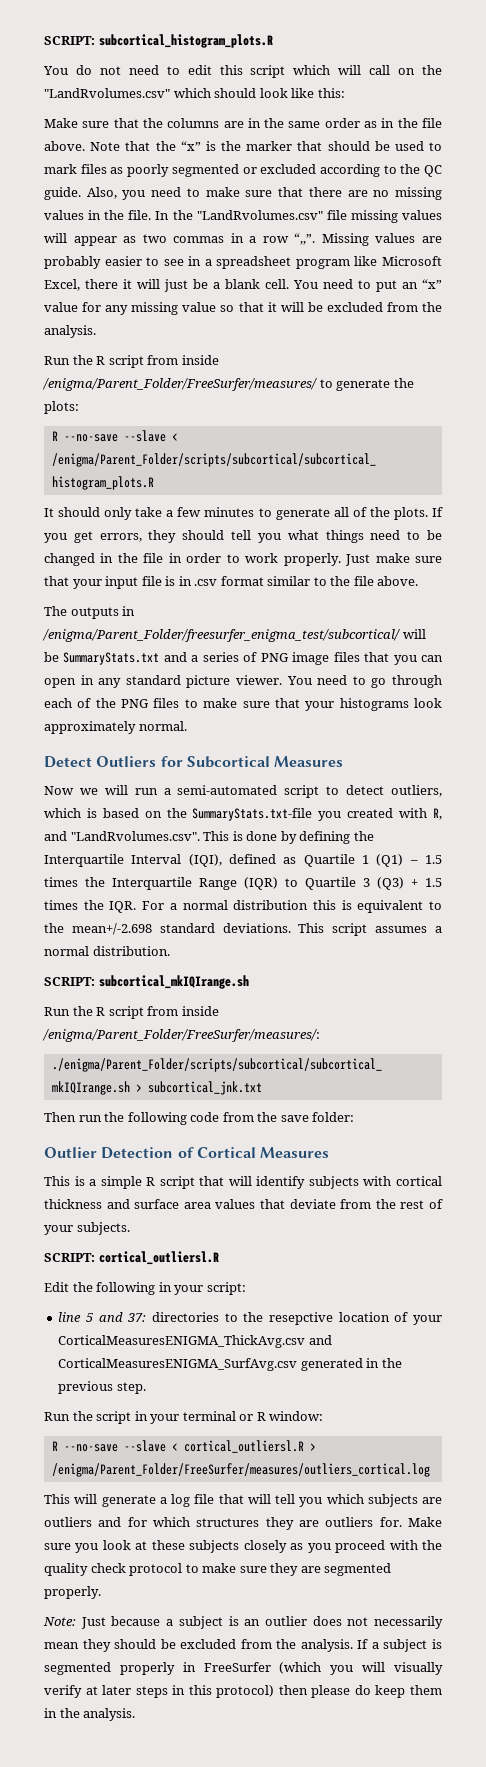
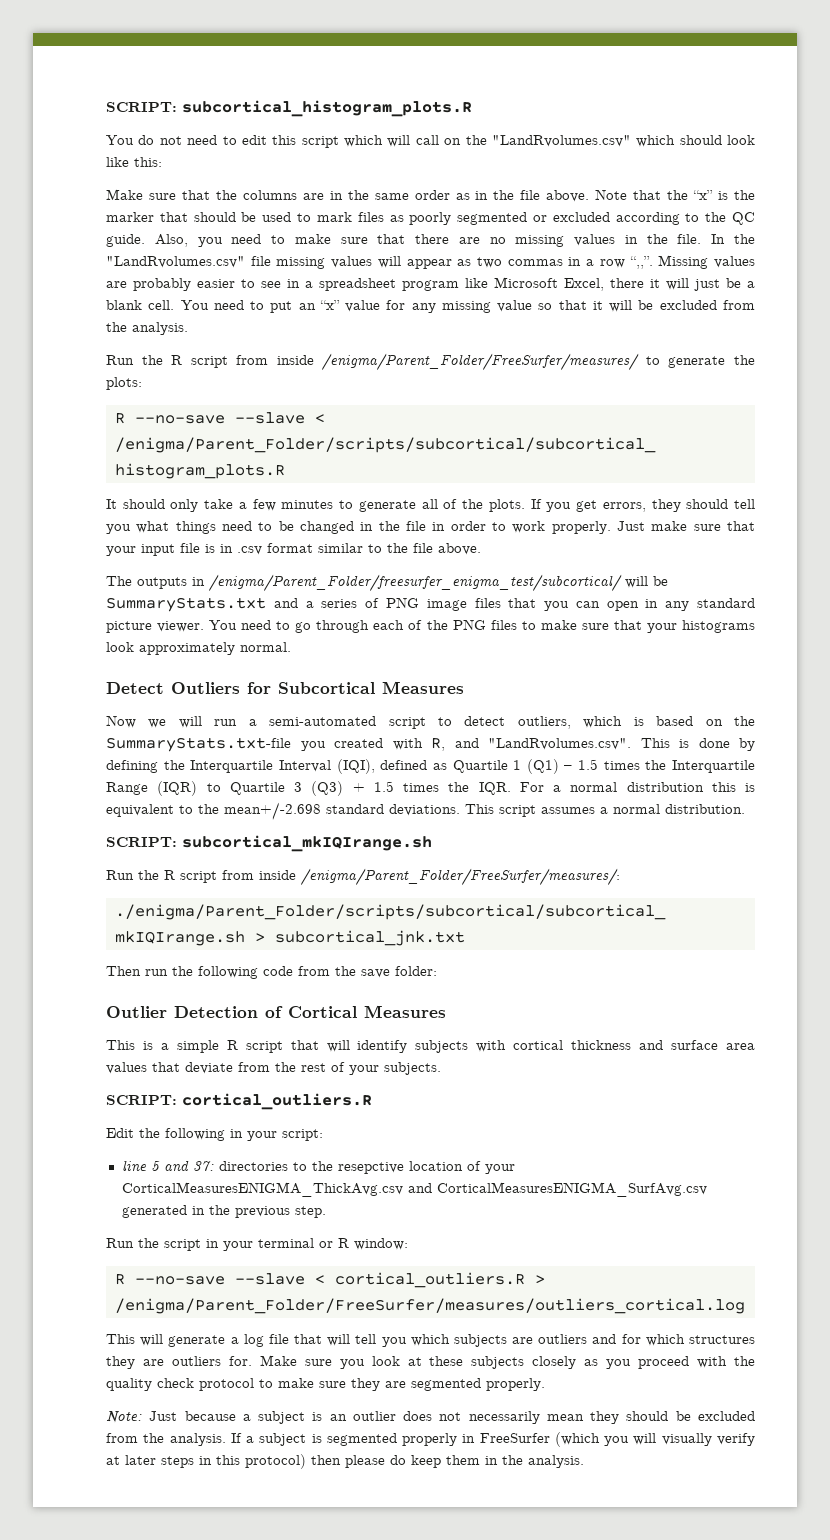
- SCRIPT: cortical_outliersl.R
+ SCRIPT: cortical_outliers.R
- R --no-save --slave < cortical_outliersl.R > /enigma/Parent_Folder/FreeSurfer/measures/outliers_cortical.log
+ R --no-save --slave < cortical_outliers.R > /enigma/Parent_Folder/FreeSurfer/measures/outliers_cortical.log

